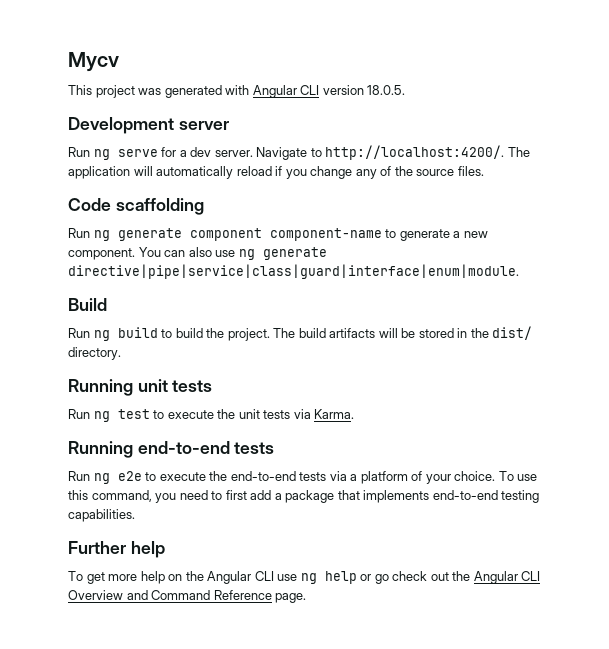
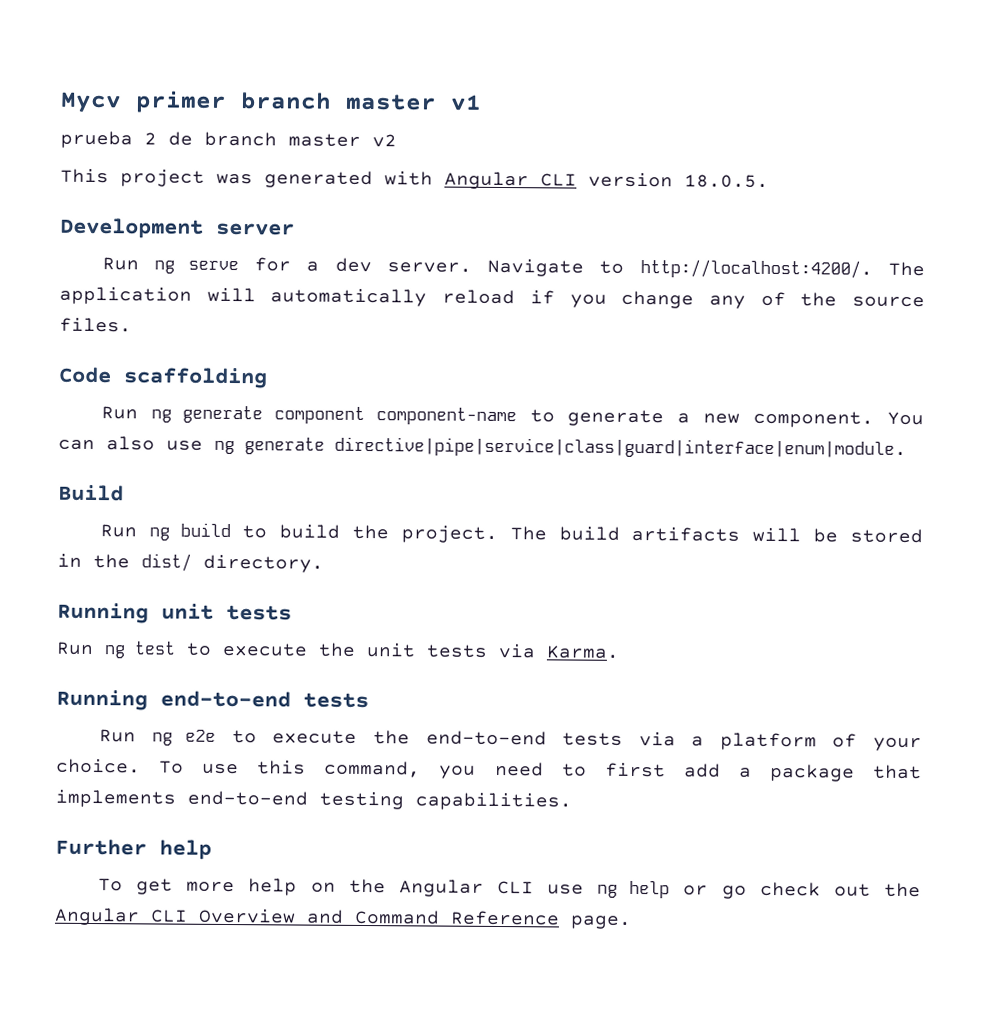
- Mycv
+ Mycv primer branch master v1
+ prueba 2 de branch master v2

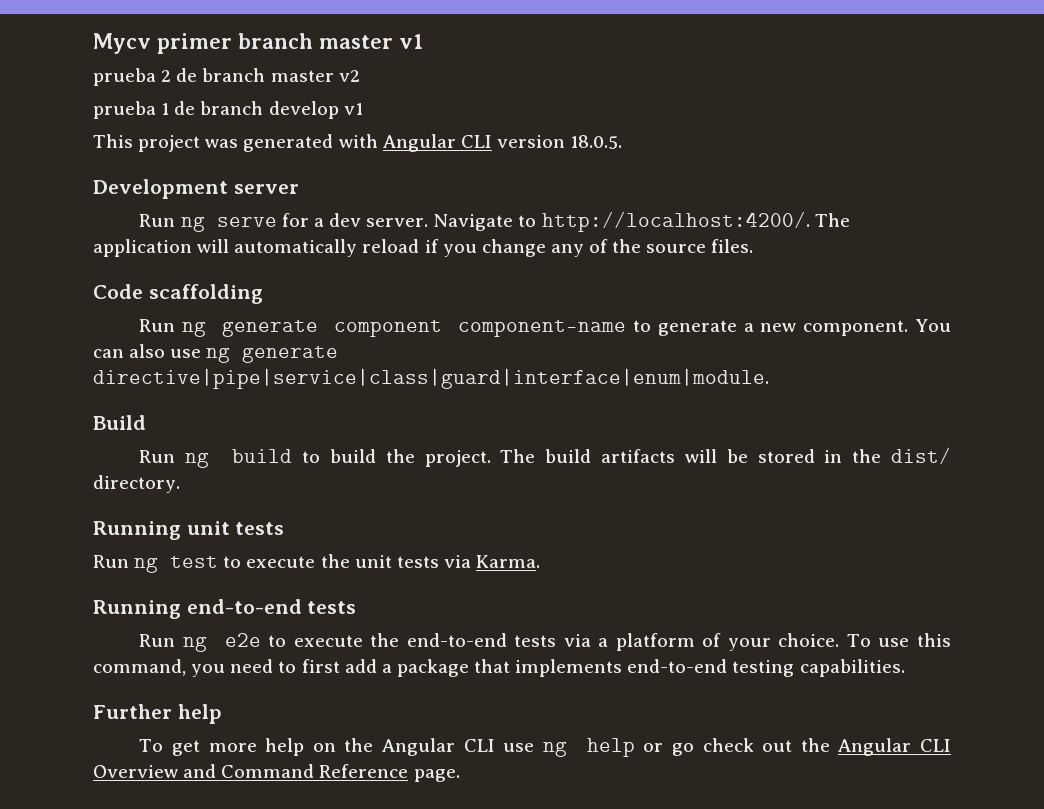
+ prueba 1 de branch develop v1

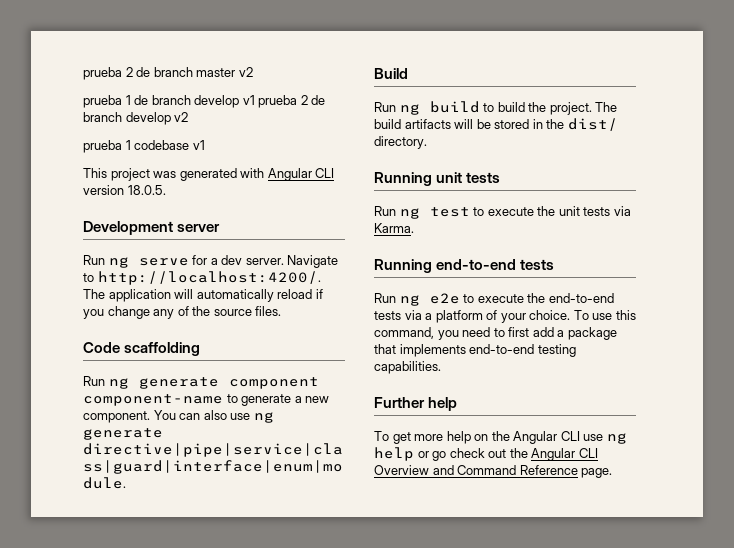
- Mycv primer branch master v1
- prueba 1 de branch develop v1
+ prueba 1 de branch develop v1 prueba 2 de branch develop v2
+ prueba 1 codebase v1

